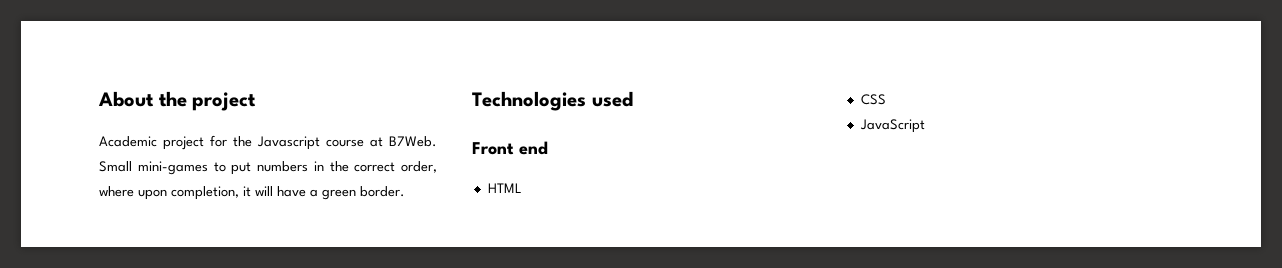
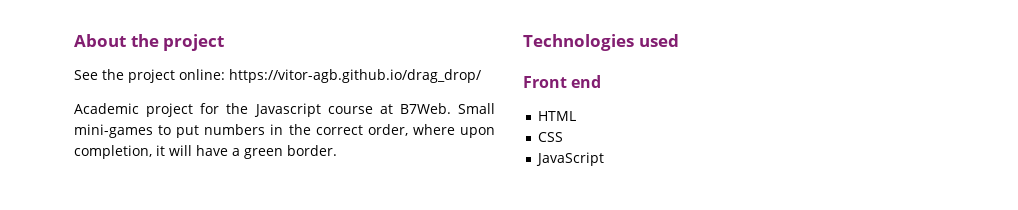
+ See the project online: https://vitor-agb.github.io/drag_drop/

